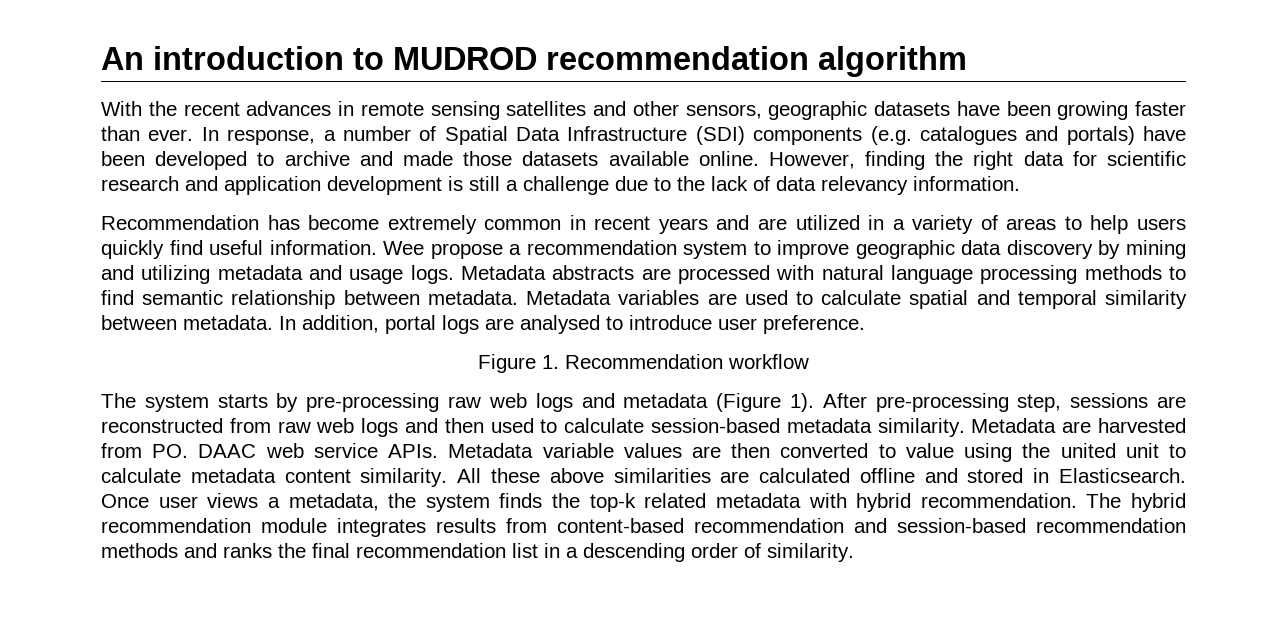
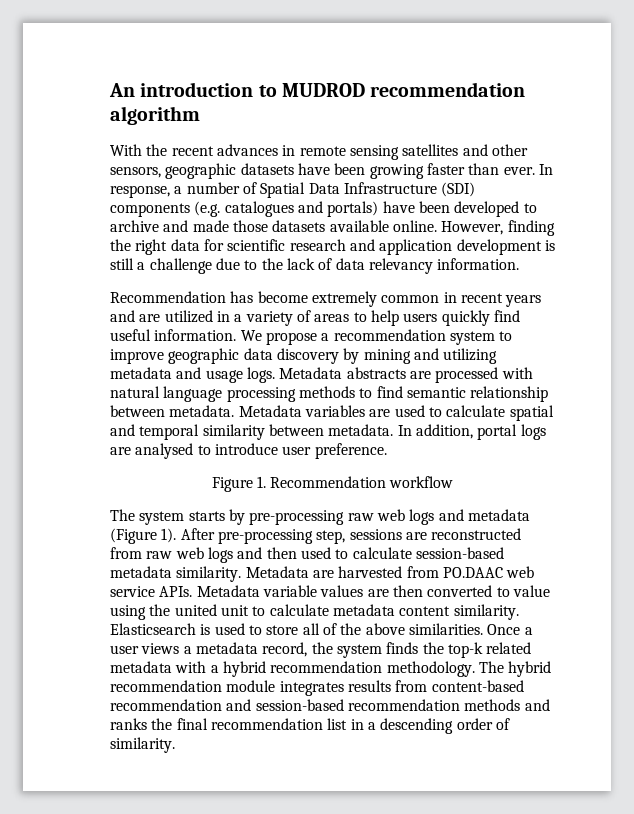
- Wee propose a recommendation system to improve geographic data discovery by mining and utilizing metadata and usage logs.
+ We propose a recommendation system to improve geographic data discovery by mining and utilizing metadata and usage logs.
- Metadata are harvested from PO. DAAC web service APIs.
+ Metadata are harvested from PO.DAAC web service APIs.
- All these above similarities are calculated offline and stored in Elasticsearch. Once user views a metadata, the system finds the top-k related metadata with hybrid recommendation.
+ Elasticsearch is used to store all of the above similarities. Once a user views a metadata record, the system finds the top-k related metadata with a hybrid recommendation methodology.

